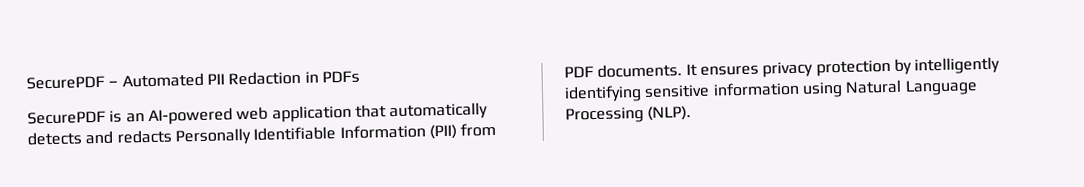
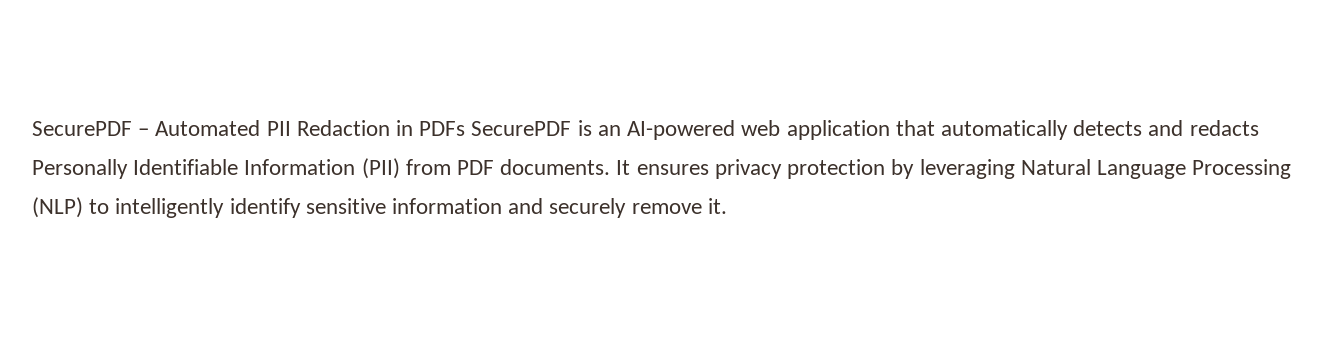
- SecurePDF – Automated PII Redaction in PDFs
- SecurePDF is an AI-powered web application that automatically detects and redacts Personally Identifiable Information (PII) from PDF documents.
+ SecurePDF – Automated PII Redaction in PDFs SecurePDF is an AI-powered web application that automatically detects and redacts Personally Identifiable Information (PII) from PDF documents.
- It ensures privacy protection by intelligently identifying sensitive information using Natural Language Processing (NLP).
+ It ensures privacy protection by leveraging Natural Language Processing (NLP) to intelligently identify sensitive information and securely remove it.

